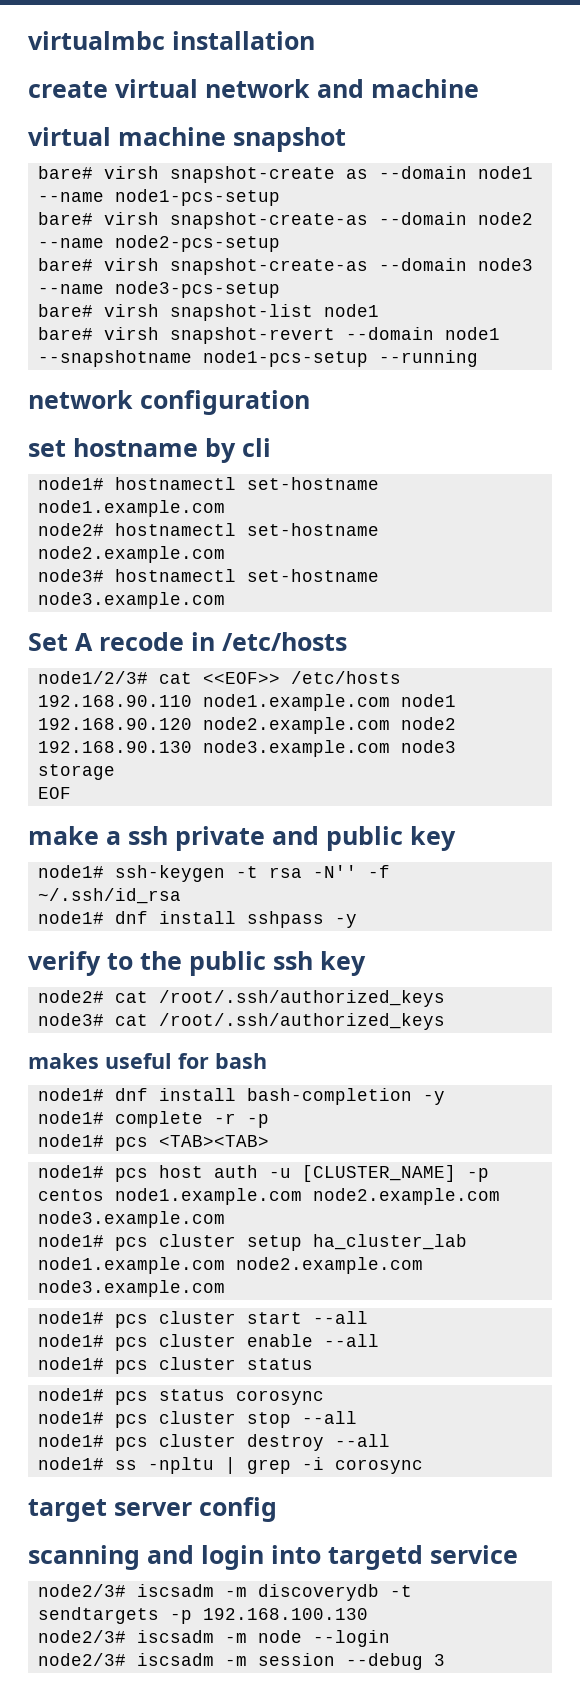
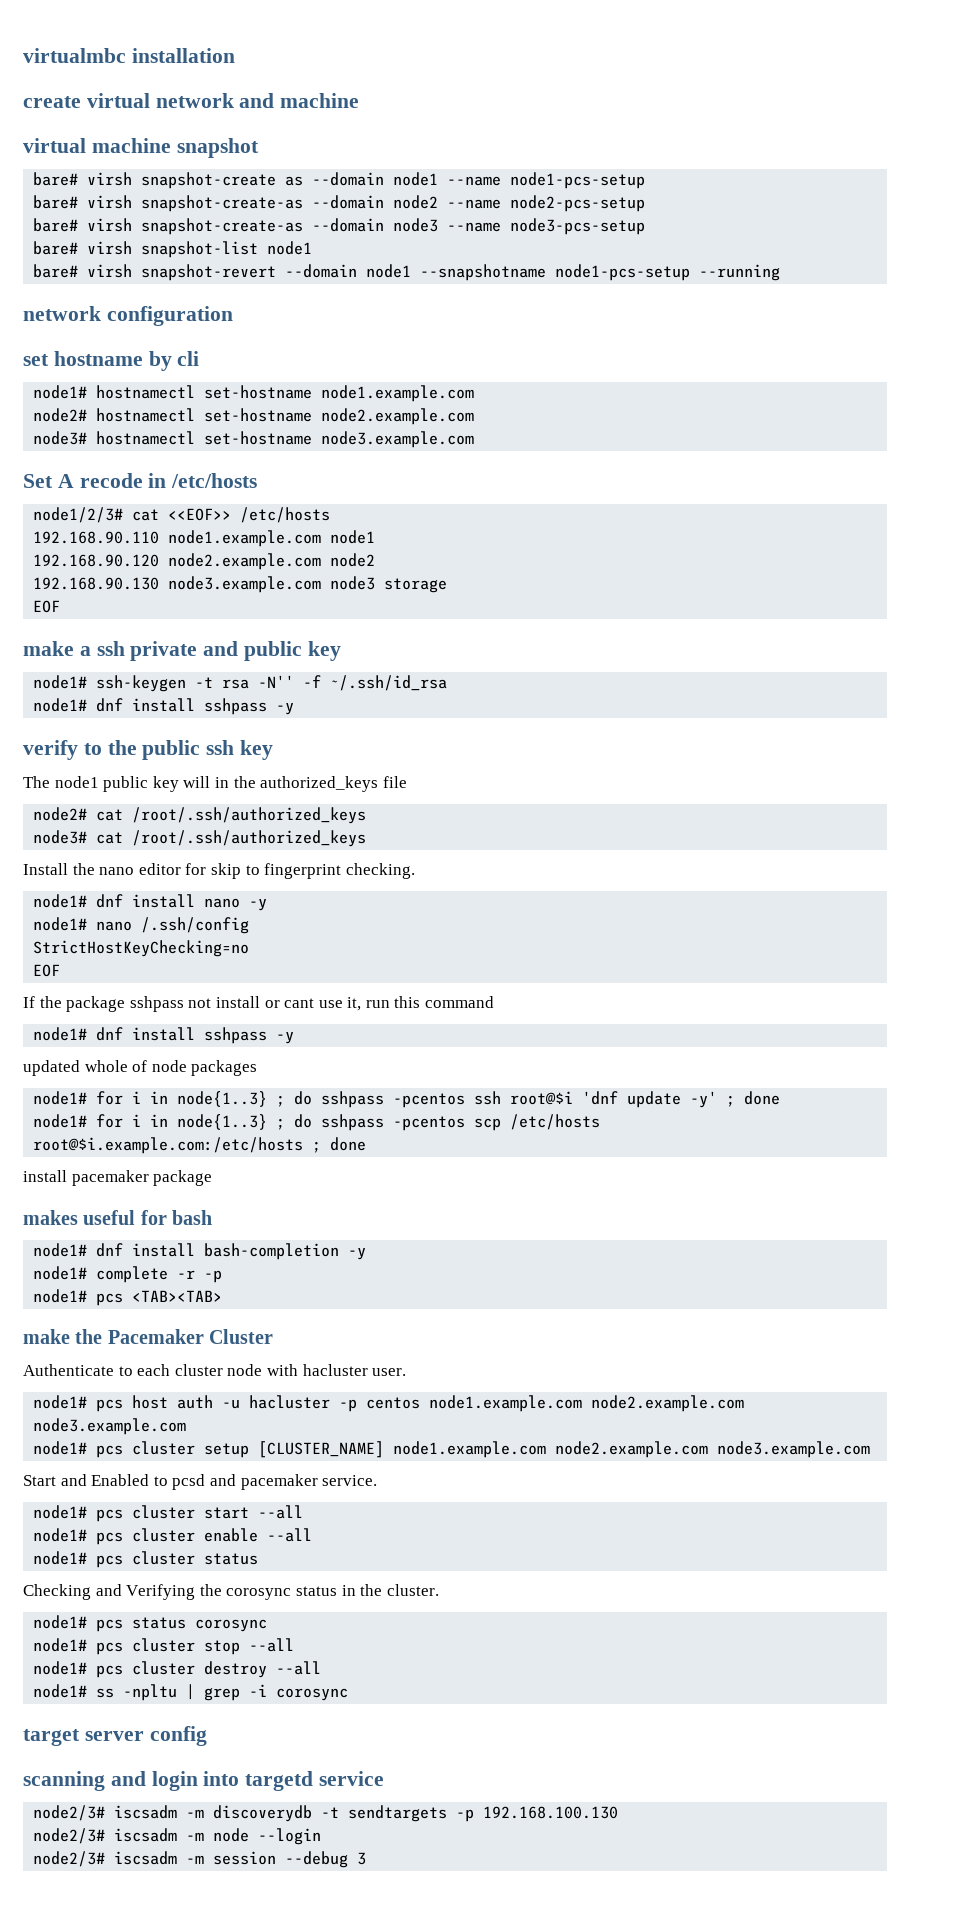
+ The node1 public key will in the authorized_keys file
+ Install the nano editor for skip to fingerprint checking.
+ node1# dnf install nano -y
+ node1# nano /.ssh/config
+ StrictHostKeyChecking=no
+ EOF
+ If the package sshpass not install or cant use it, run this command
+ node1# dnf install sshpass -y
+ updated whole of node packages
+ node1# for i in node{1..3} ; do sshpass -pcentos ssh root@$i 'dnf update -y' ; done
+ node1# for i in node{1..3} ; do sshpass -pcentos scp /etc/hosts root@$i.example.com:/etc/hosts ; done
+ install pacemaker package
+ make the Pacemaker Cluster
+ Authenticate to each cluster node with hacluster user.
- node1# pcs host auth -u [CLUSTER_NAME] -p centos node1.example.com node2.example.com node3.example.com
+ node1# pcs host auth -u hacluster -p centos node1.example.com node2.example.com node3.example.com
- node1# pcs cluster setup ha_cluster_lab node1.example.com node2.example.com node3.example.com
+ node1# pcs cluster setup [CLUSTER_NAME] node1.example.com node2.example.com node3.example.com
+ Start and Enabled to pcsd and pacemaker service.
+ Checking and Verifying the corosync status in the cluster.

